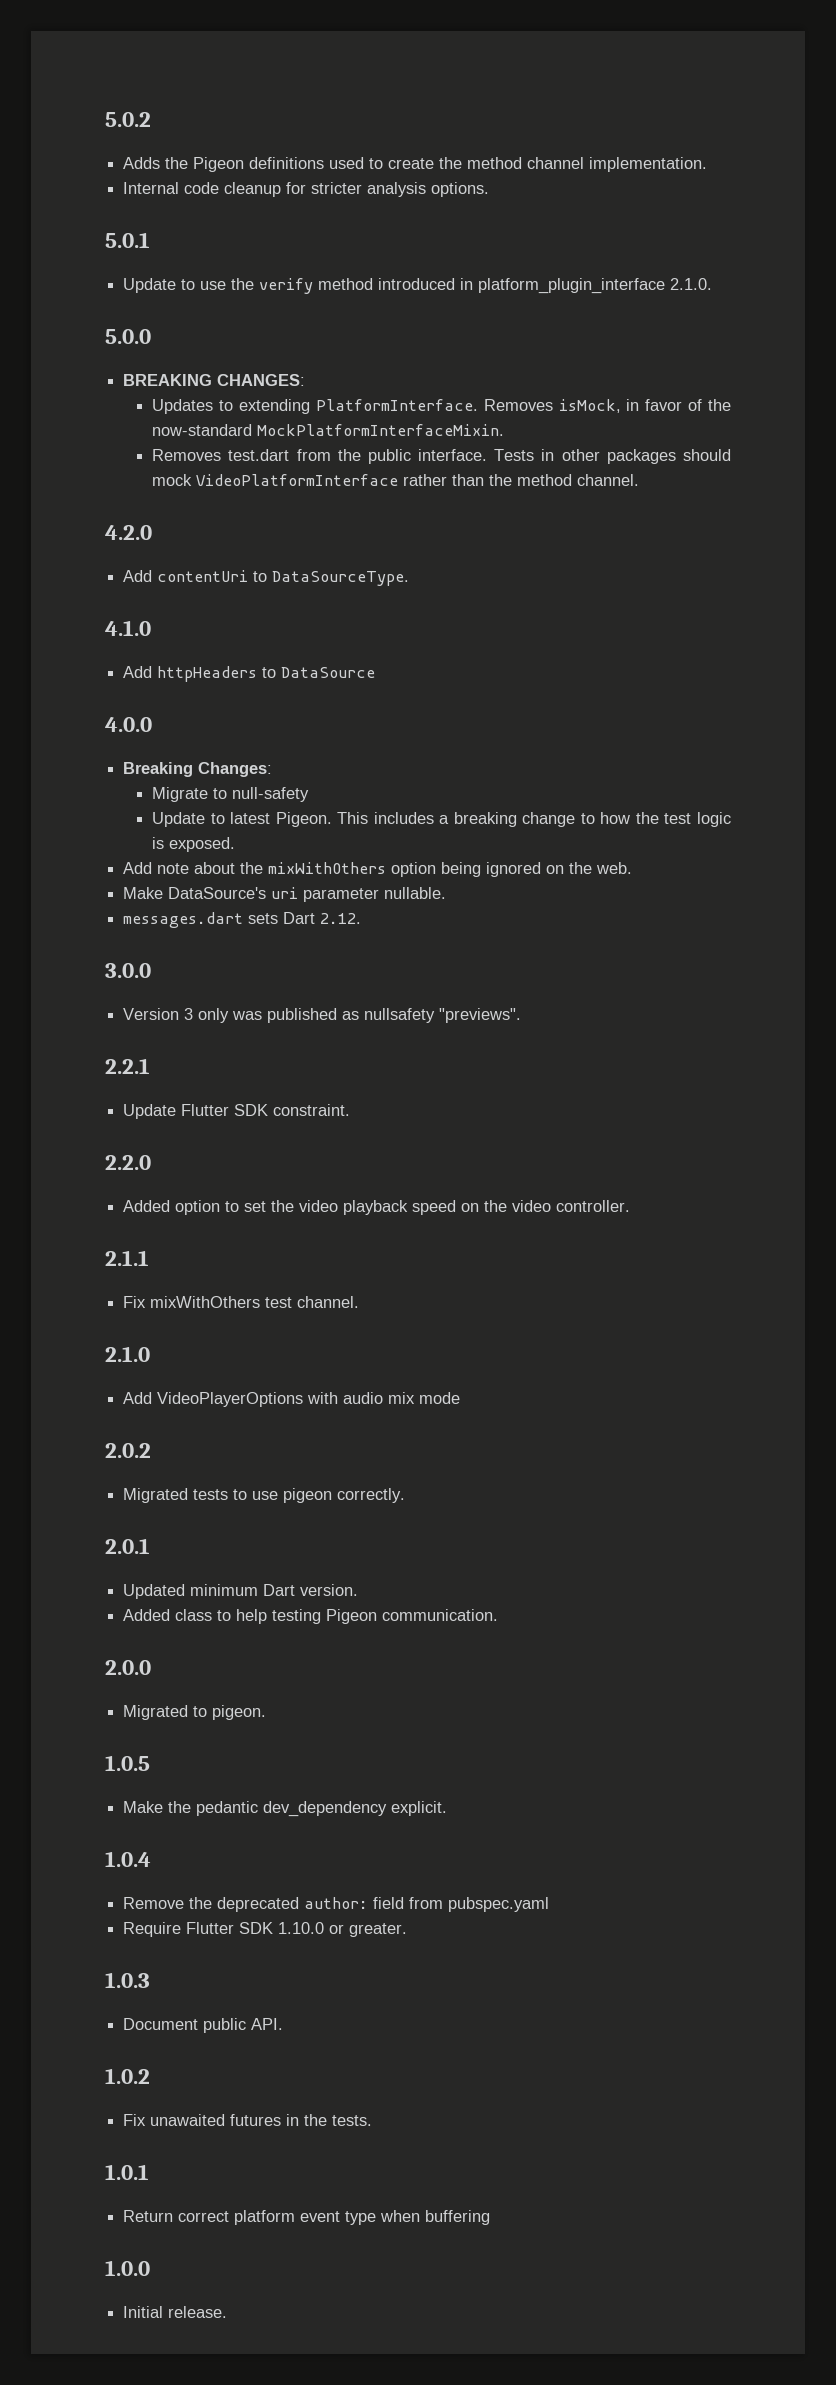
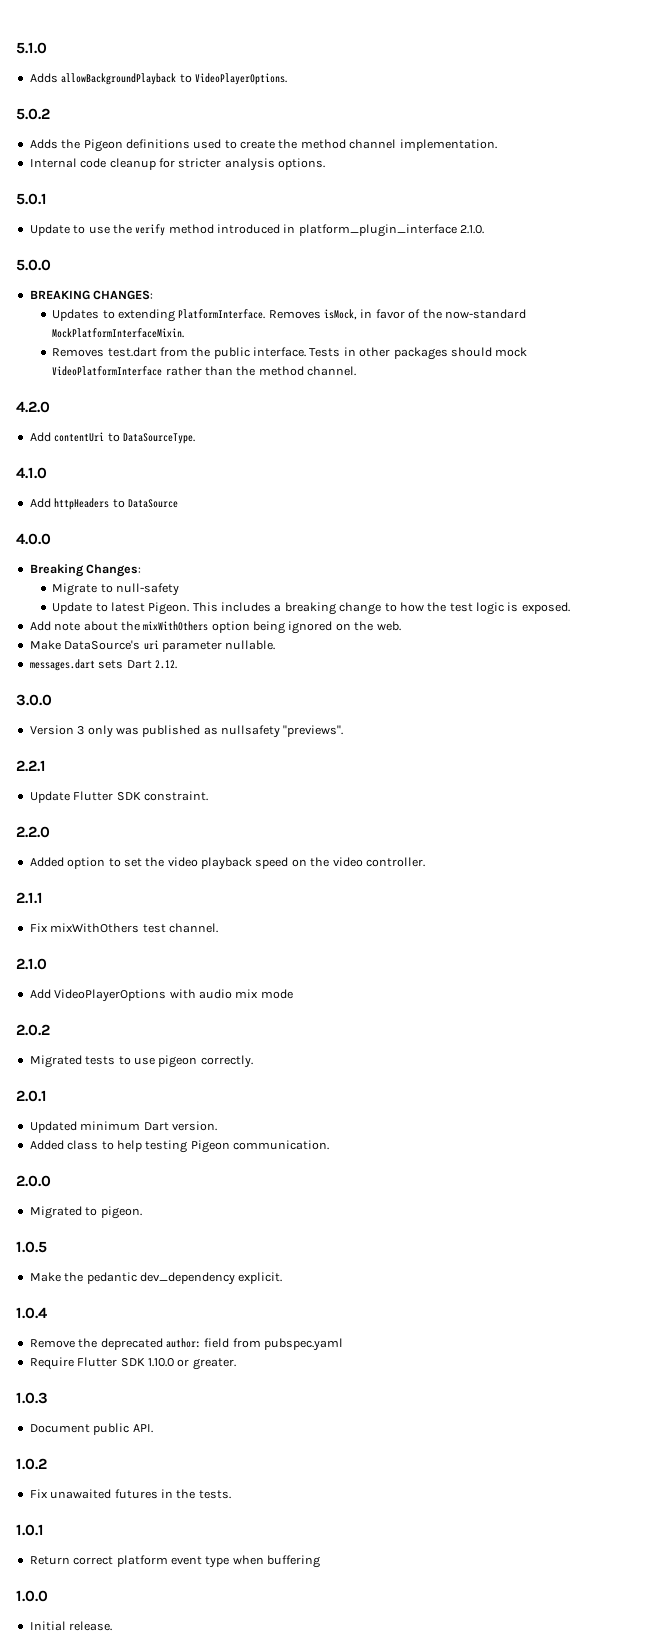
+ 5.1.0
+ Adds allowBackgroundPlayback to VideoPlayerOptions.

